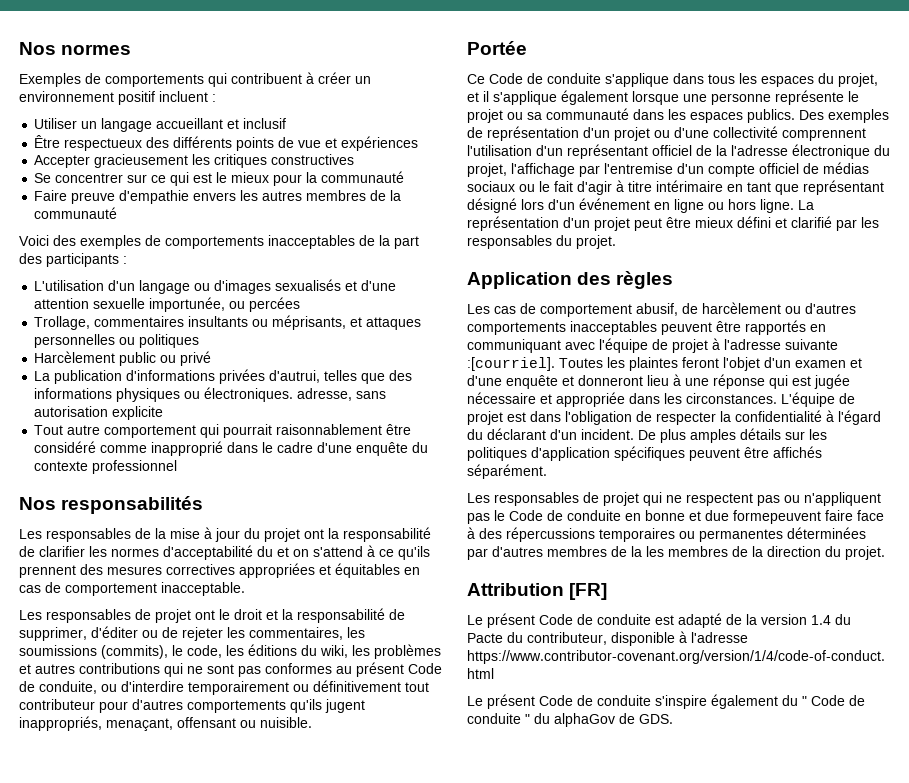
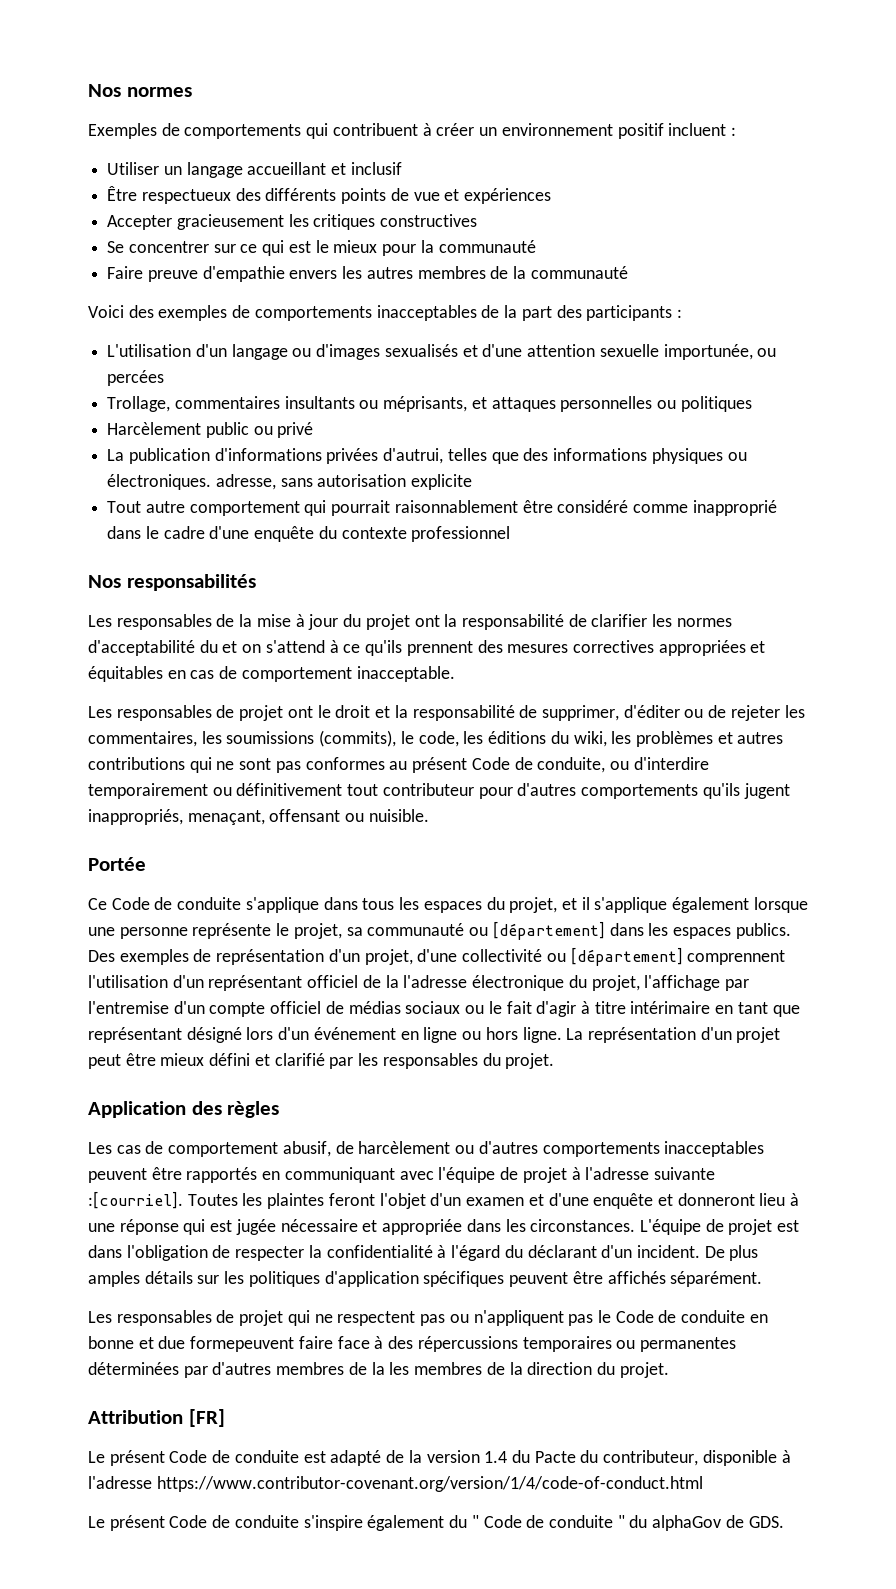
- Ce Code de conduite s'applique dans tous les espaces du projet, et il s'applique également lorsque une personne représente le projet ou sa communauté dans les espaces publics.
+ Ce Code de conduite s'applique dans tous les espaces du projet, et il s'applique également lorsque une personne représente le projet, sa communauté ou [département] dans les espaces publics.
- Des exemples de représentation d'un projet ou d'une collectivité comprennent l'utilisation d'un représentant officiel de la l'adresse électronique du projet, l'affichage par l'entremise d'un compte officiel de médias sociaux ou le fait d'agir à titre intérimaire en tant que représentant désigné lors d'un événement en ligne ou hors ligne.
+ Des exemples de représentation d'un projet, d'une collectivité ou [département] comprennent l'utilisation d'un représentant officiel de la l'adresse électronique du projet, l'affichage par l'entremise d'un compte officiel de médias sociaux ou le fait d'agir à titre intérimaire en tant que représentant désigné lors d'un événement en ligne ou hors ligne.

